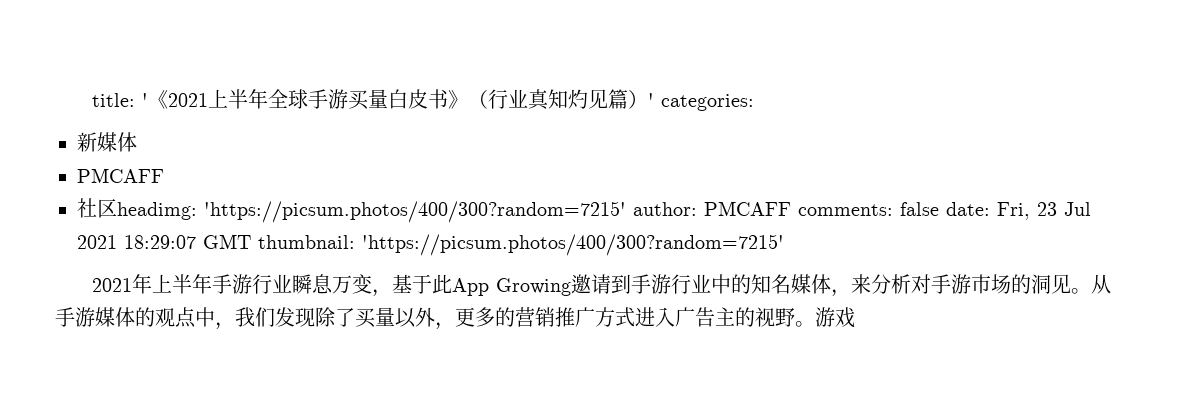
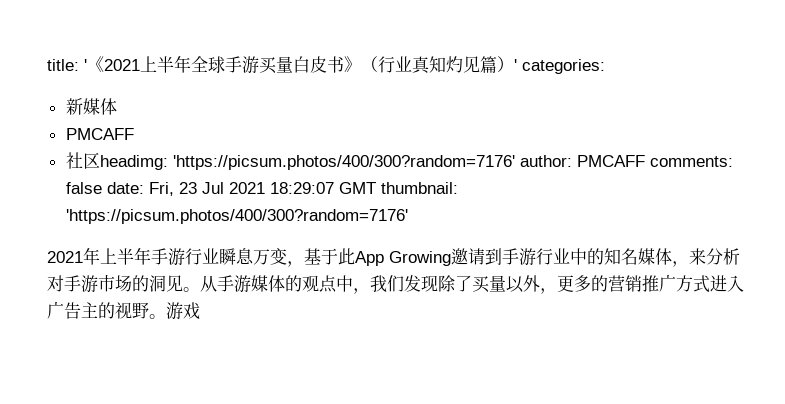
- 社区headimg: 'https://picsum.photos/400/300?random=7215' author: PMCAFF comments: false date: Fri, 23 Jul 2021 18:29:07 GMT thumbnail: 'https://picsum.photos/400/300?random=7215'
+ 社区headimg: 'https://picsum.photos/400/300?random=7176' author: PMCAFF comments: false date: Fri, 23 Jul 2021 18:29:07 GMT thumbnail: 'https://picsum.photos/400/300?random=7176'

